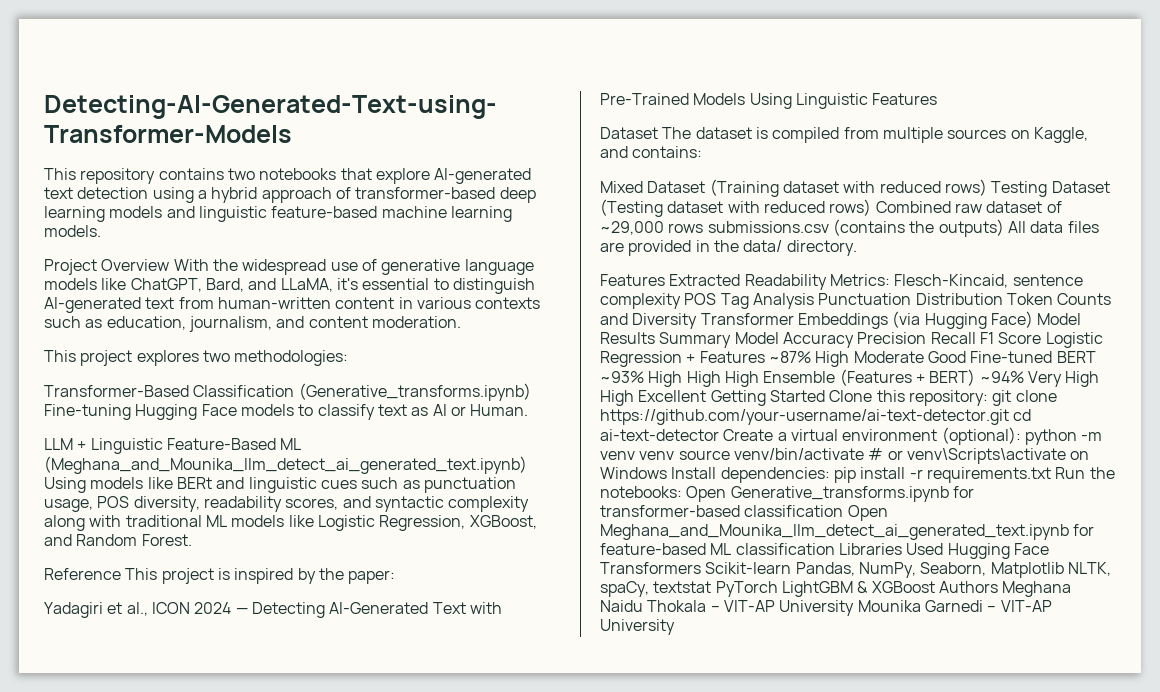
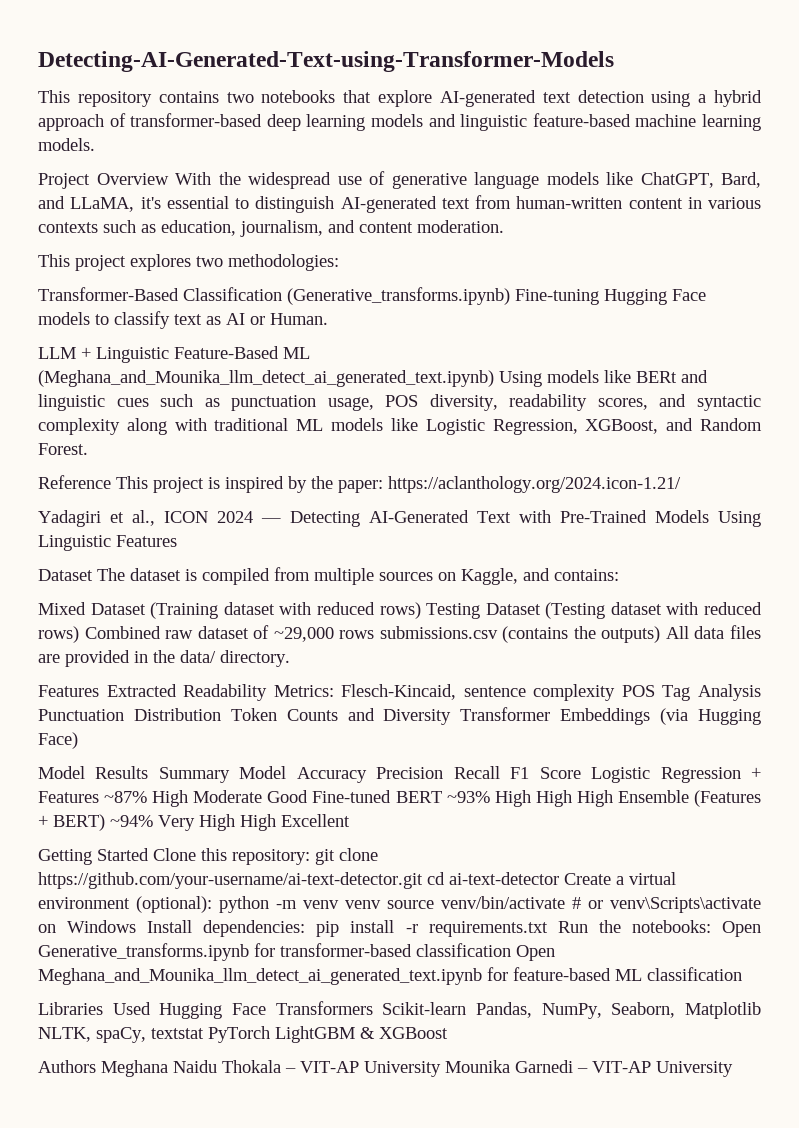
- Reference This project is inspired by the paper:
+ Reference This project is inspired by the paper: https://aclanthology.org/2024.icon-1.21/
- Flesch-Kincaid, sentence complexity POS Tag Analysis Punctuation Distribution Token Counts and Diversity Transformer Embeddings (via Hugging Face) Model Results Summary Model Accuracy Precision Recall F1 Score Logistic Regression + Features ~87% High Moderate Good Fine-tuned BERT ~93% High High High Ensemble (Features + BERT) ~94% Very High High Excellent Getting Started Clone this repository:
+ Flesch-Kincaid, sentence complexity POS Tag Analysis Punctuation Distribution Token Counts and Diversity Transformer Embeddings (via Hugging Face)
+ Model Results Summary Model Accuracy Precision Recall F1 Score Logistic Regression + Features ~87% High Moderate Good Fine-tuned BERT ~93% High High High Ensemble (Features + BERT) ~94% Very High High Excellent
+ Getting Started Clone this repository:
- Open Generative_transforms.ipynb for transformer-based classification Open Meghana_and_Mounika_llm_detect_ai_generated_text.ipynb for feature-based ML classification Libraries Used Hugging Face Transformers Scikit-learn Pandas, NumPy, Seaborn, Matplotlib NLTK, spaCy, textstat PyTorch LightGBM & XGBoost Authors Meghana Naidu Thokala – VIT-AP University Mounika Garnedi – VIT-AP University
+ Open Generative_transforms.ipynb for transformer-based classification Open Meghana_and_Mounika_llm_detect_ai_generated_text.ipynb for feature-based ML classification
+ Libraries Used Hugging Face Transformers Scikit-learn Pandas, NumPy, Seaborn, Matplotlib NLTK, spaCy, textstat PyTorch LightGBM & XGBoost
+ Authors Meghana Naidu Thokala – VIT-AP University Mounika Garnedi – VIT-AP University

